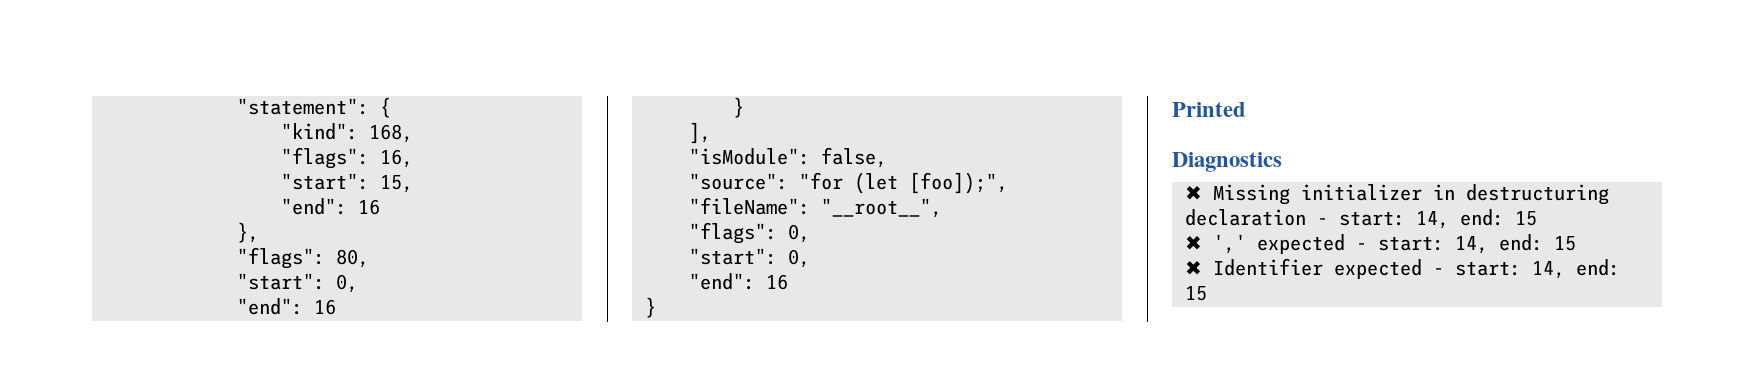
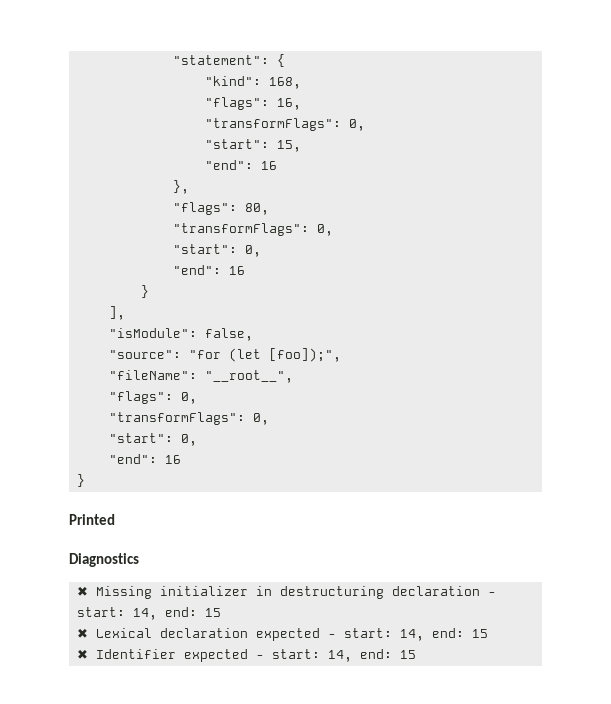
  "flags": 16,
+ "transformFlags": 0,
  "flags": 80,
+ "transformFlags": 0,
  "flags": 0,
+ "transformFlags": 0,
- ✖ ',' expected - start: 14, end: 15
+ ✖ Lexical declaration expected - start: 14, end: 15

